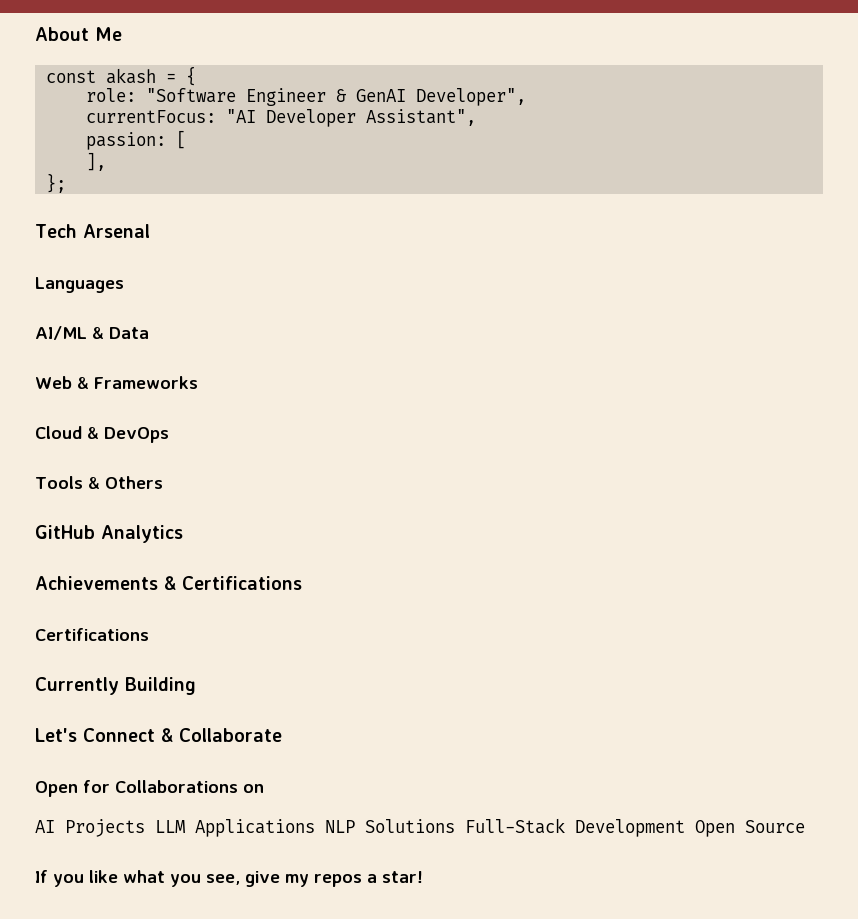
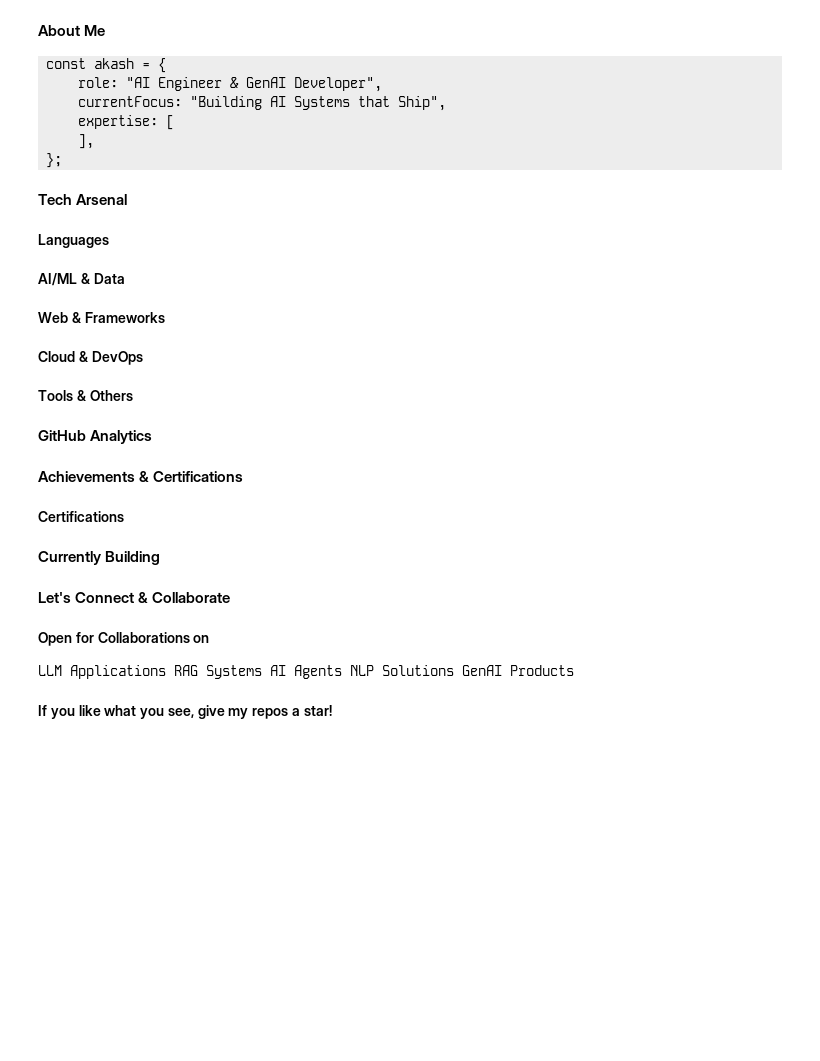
- role: "Software Engineer & GenAI Developer",
+ role: "AI Engineer & GenAI Developer",
- currentFocus: "AI Developer Assistant",
- passion: [
+ currentFocus: "Building AI Systems that Ship",
+ expertise: [
- AI Projects LLM Applications NLP Solutions Full-Stack Development Open Source
+ LLM Applications RAG Systems AI Agents NLP Solutions GenAI Products

